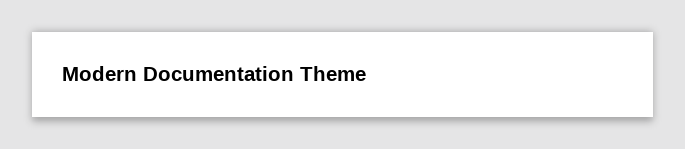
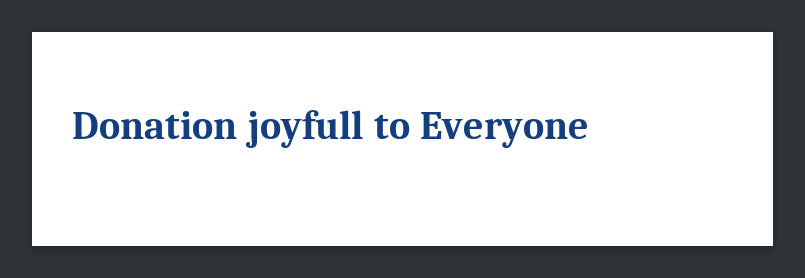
- Modern Documentation Theme
+ Donation joyfull to Everyone

